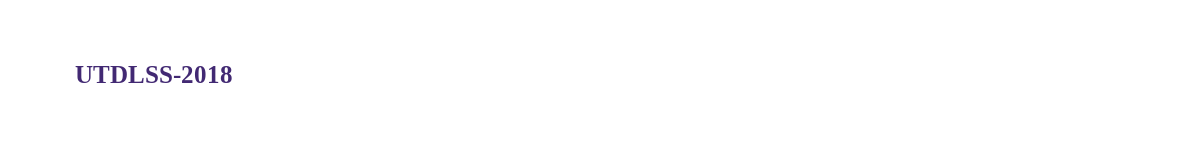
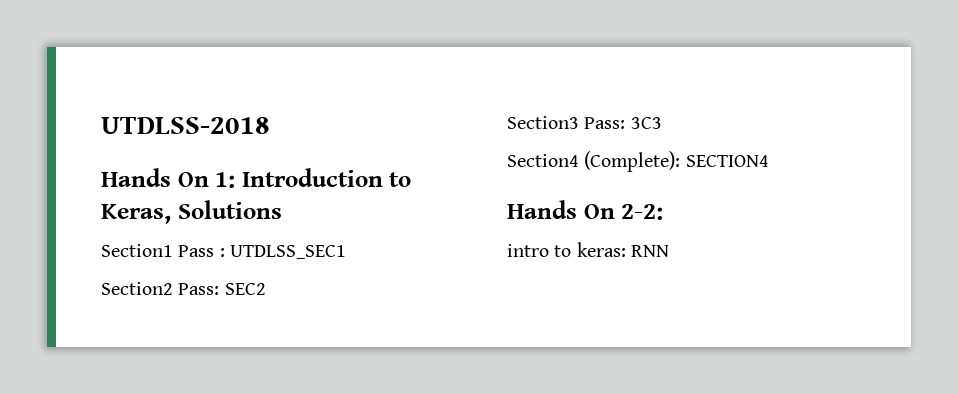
+ Hands On 1: Introduction to Keras, Solutions
+ Section1 Pass : UTDLSS_SEC1
+ Section2 Pass: SEC2
+ Section3 Pass: 3C3
+ Section4 (Complete): SECTION4
+ Hands On 2-2:
+ intro to keras: RNN

